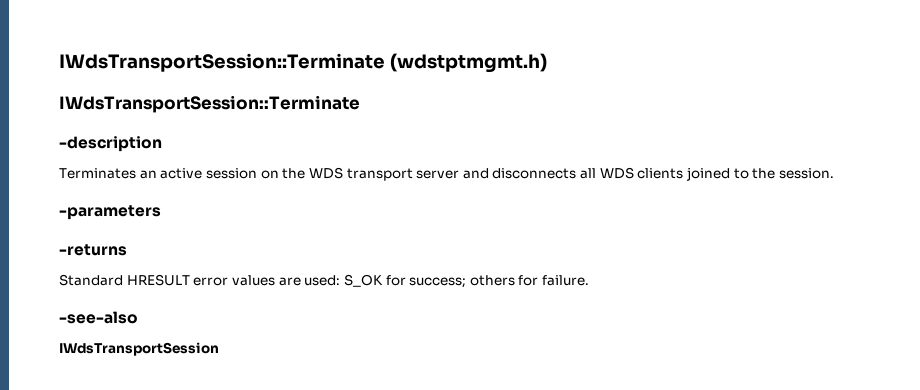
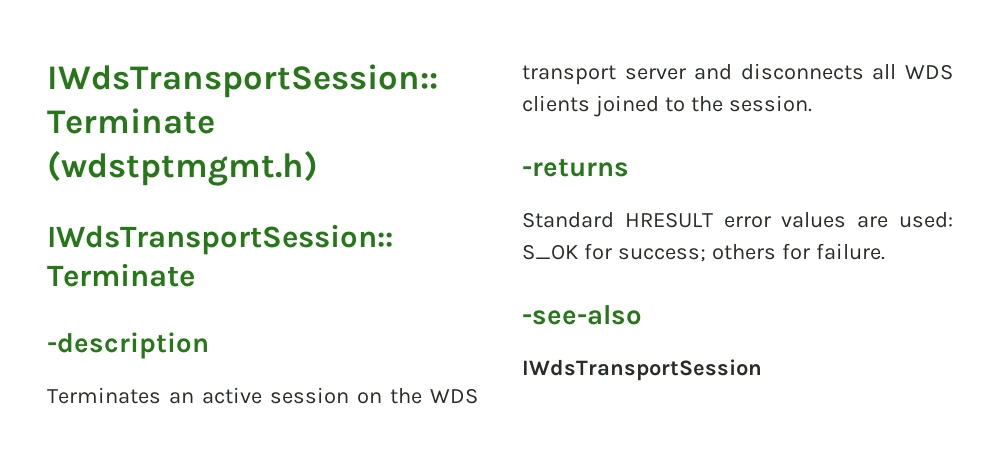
- -parameters

